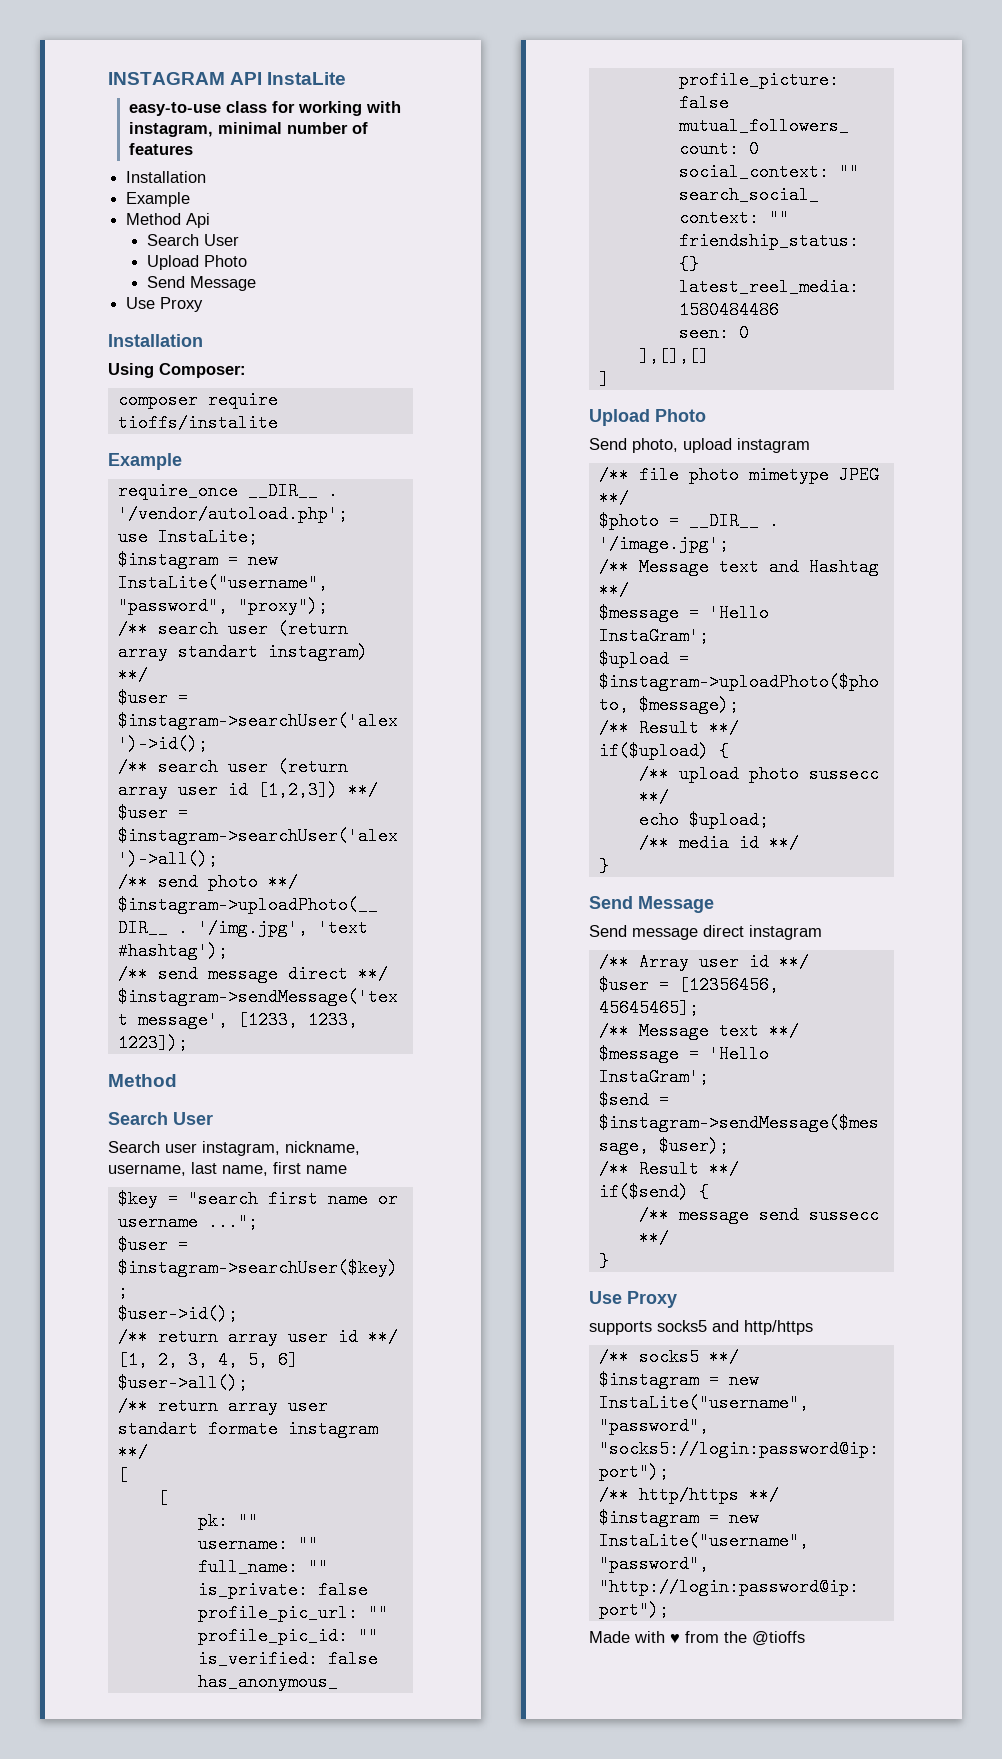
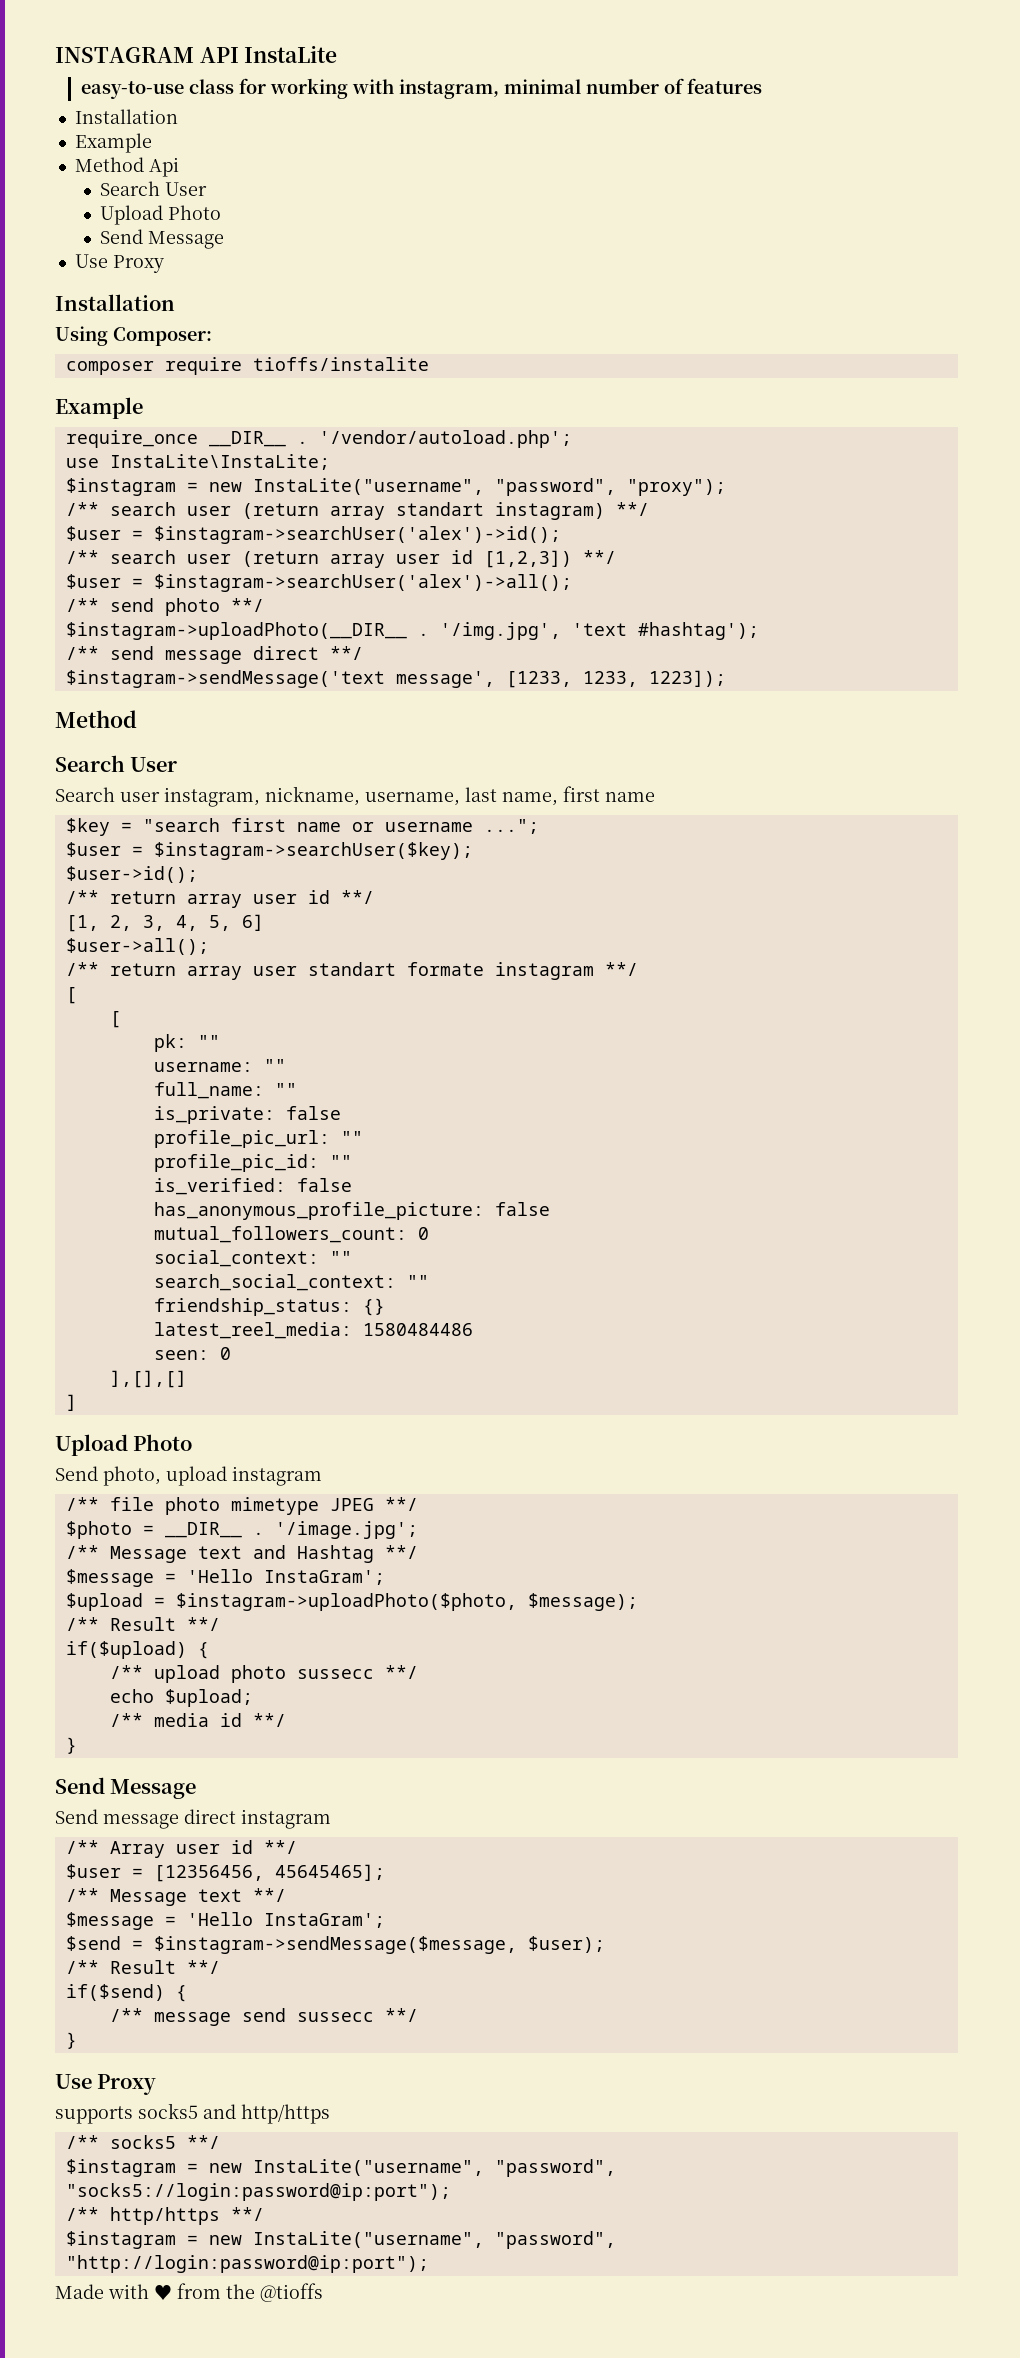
- use InstaLite;
+ use InstaLite\InstaLite;

